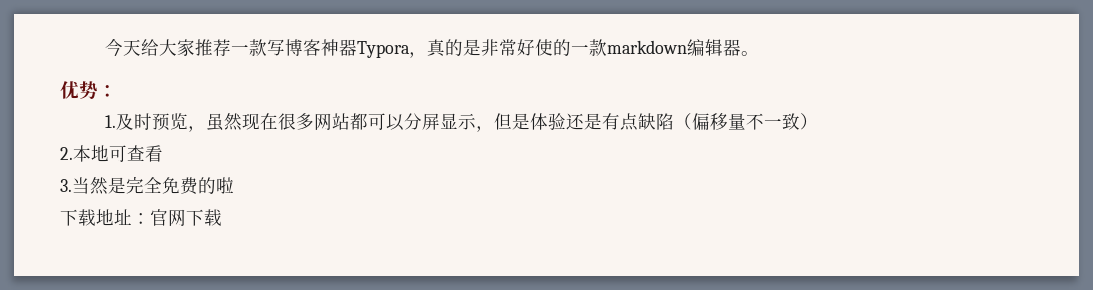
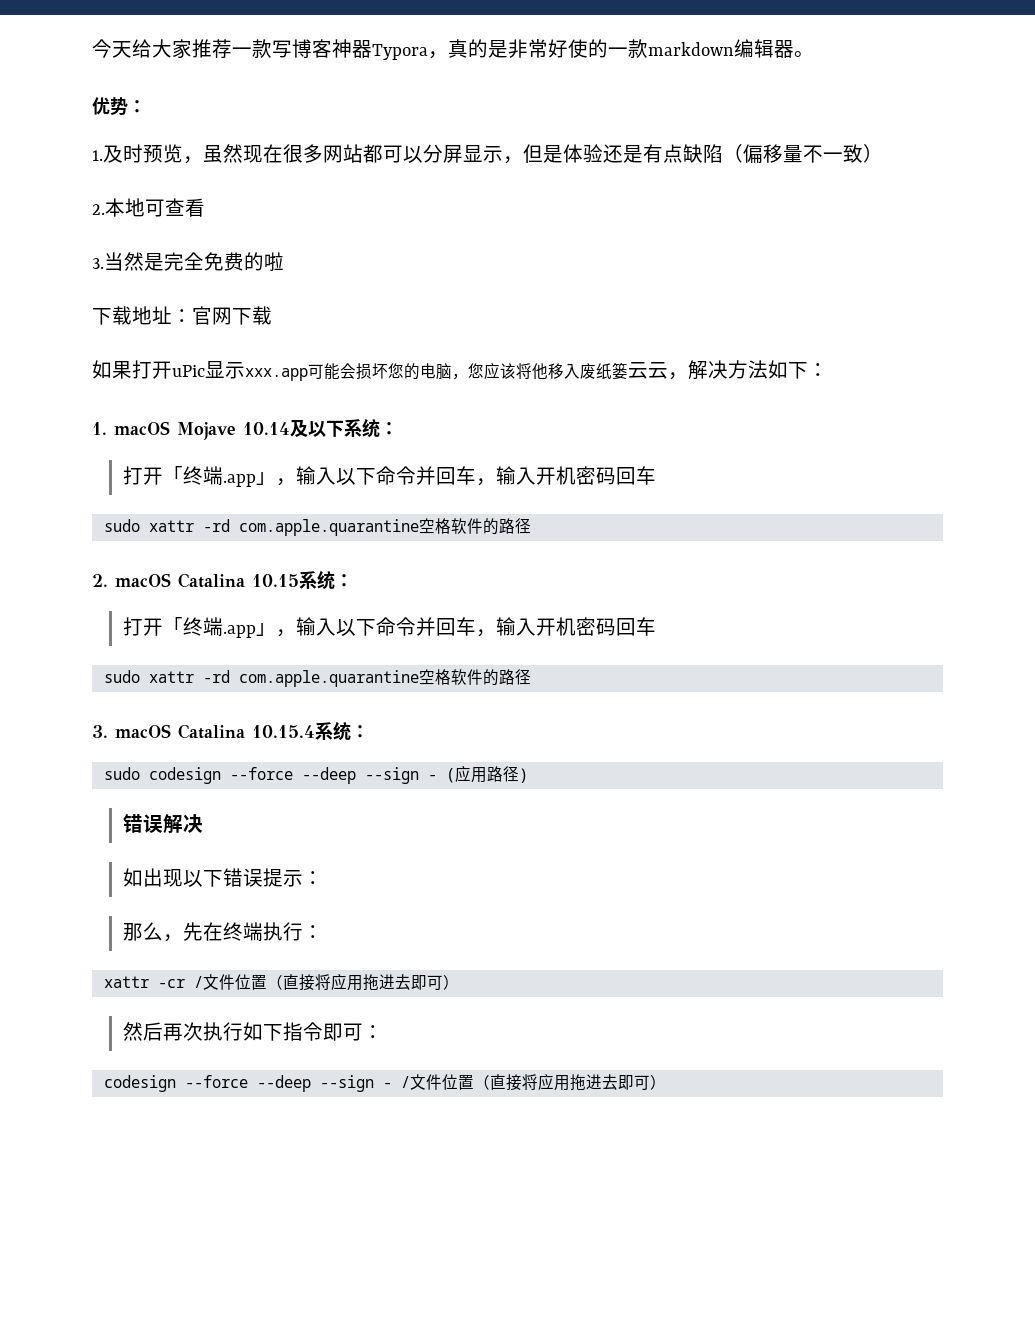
+ 如果打开uPic显示xxx.app可能会损坏您的电脑，您应该将他移入废纸篓云云，解决方法如下：
+ 1. macOS Mojave 10.14及以下系统：
+ 打开「终端.app」，输入以下命令并回车，输入开机密码回车
+ sudo xattr -rd com.apple.quarantine空格软件的路径
+ 2. macOS Catalina 10.15系统：
+ 打开「终端.app」，输入以下命令并回车，输入开机密码回车
+ sudo xattr -rd com.apple.quarantine空格软件的路径
+ 3. macOS Catalina 10.15.4系统：
+ sudo codesign --force --deep --sign - (应用路径)
+ 错误解决
+ 如出现以下错误提示：
+ 那么，先在终端执行：
+ xattr -cr /文件位置（直接将应用拖进去即可）
+ 然后再次执行如下指令即可：
+ codesign --force --deep --sign - /文件位置（直接将应用拖进去即可）

